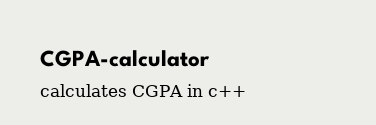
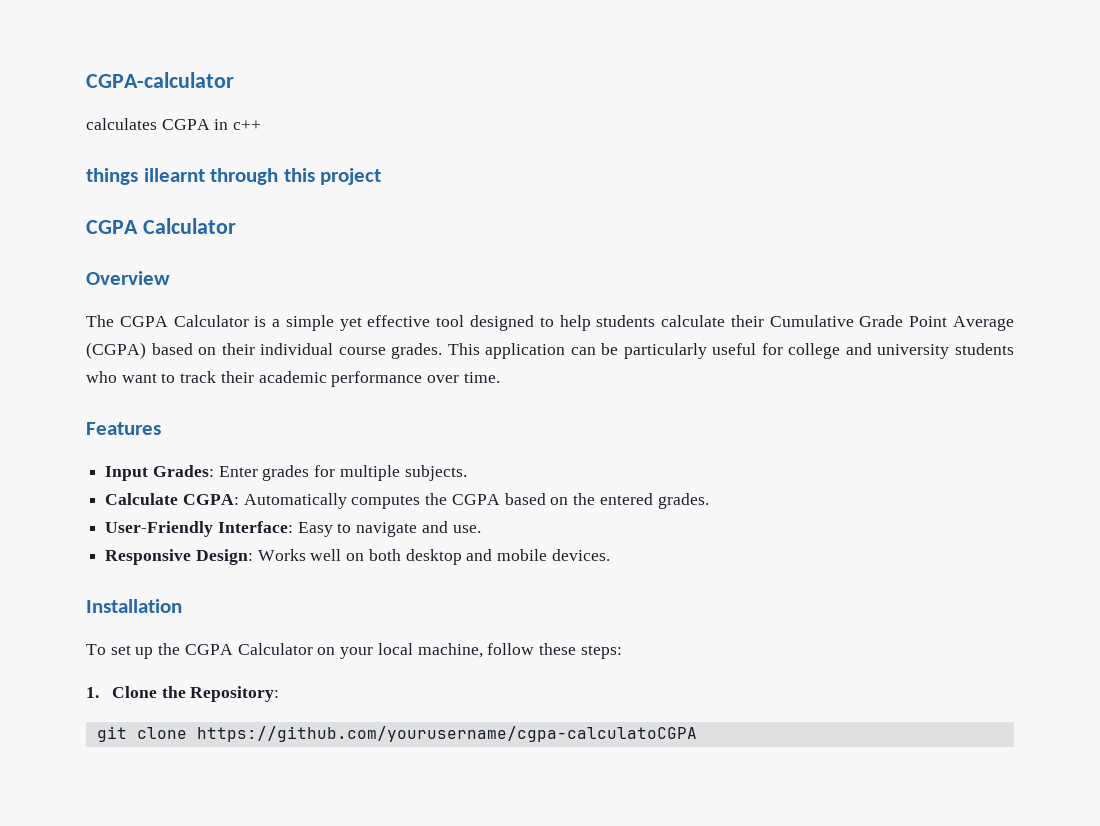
+ things illearnt through this project
+ CGPA Calculator
+ Overview
+ The CGPA Calculator is a simple yet effective tool designed to help students calculate their Cumulative Grade Point Average (CGPA) based on their individual course grades. This application can be particularly useful for college and university students who want to track their academic performance over time.
+ Features
+ Input Grades: Enter grades for multiple subjects.
+ Calculate CGPA: Automatically computes the CGPA based on the entered grades.
+ User-Friendly Interface: Easy to navigate and use.
+ Responsive Design: Works well on both desktop and mobile devices.
+ Installation
+ To set up the CGPA Calculator on your local machine, follow these steps:
+ 1. Clone the Repository:
+ git clone https://github.com/yourusername/cgpa-calculatoCGPA

